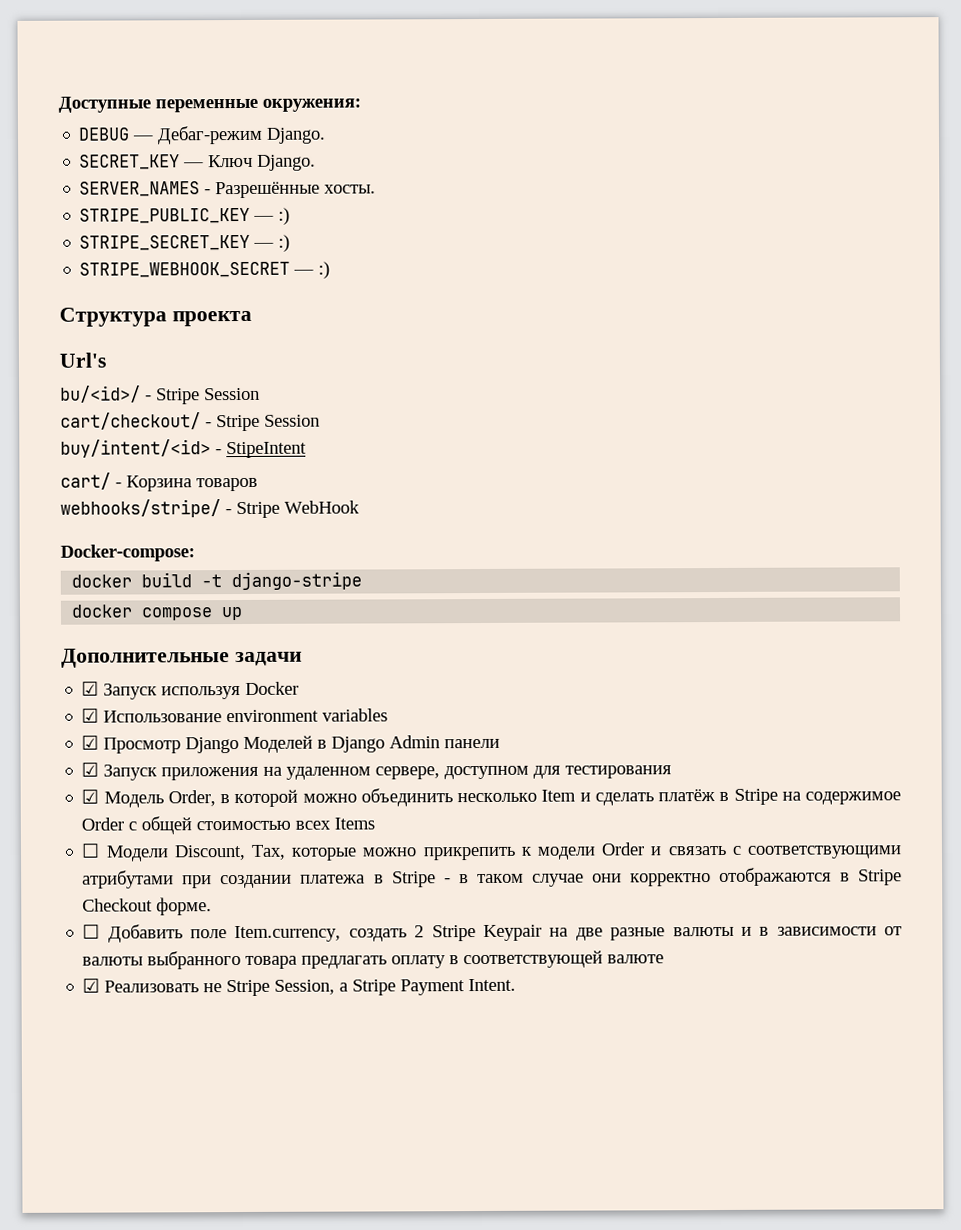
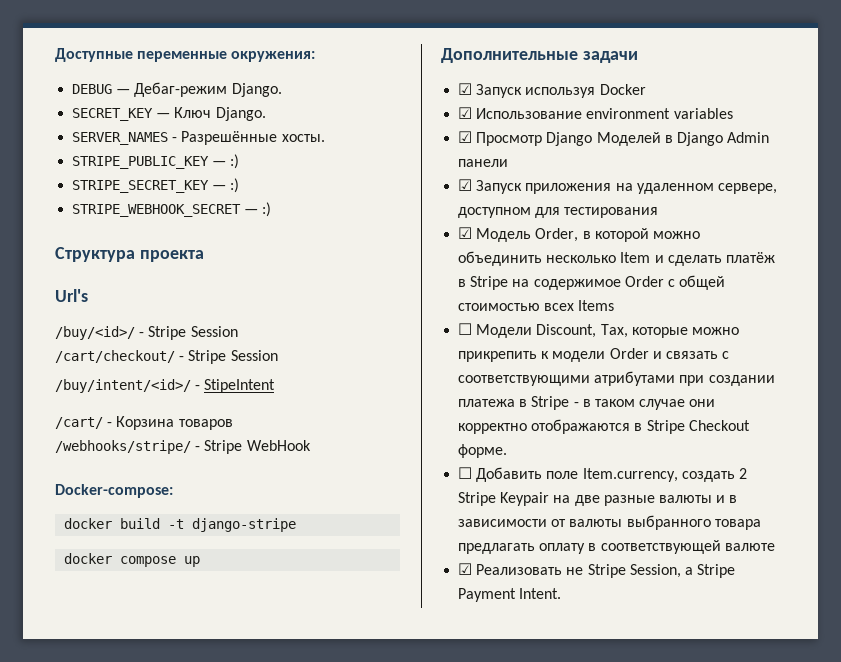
- bu/<id>/ - Stripe Session
- cart/checkout/ - Stripe Session
- buy/intent/<id> - StipeIntent
+ /buy/<id>/ - Stripe Session
+ /cart/checkout/ - Stripe Session
+ /buy/intent/<id>/ - StipeIntent
- cart/ - Корзина товаров
+ /cart/ - Корзина товаров
- webhooks/stripe/ - Stripe WebHook
+ /webhooks/stripe/ - Stripe WebHook

